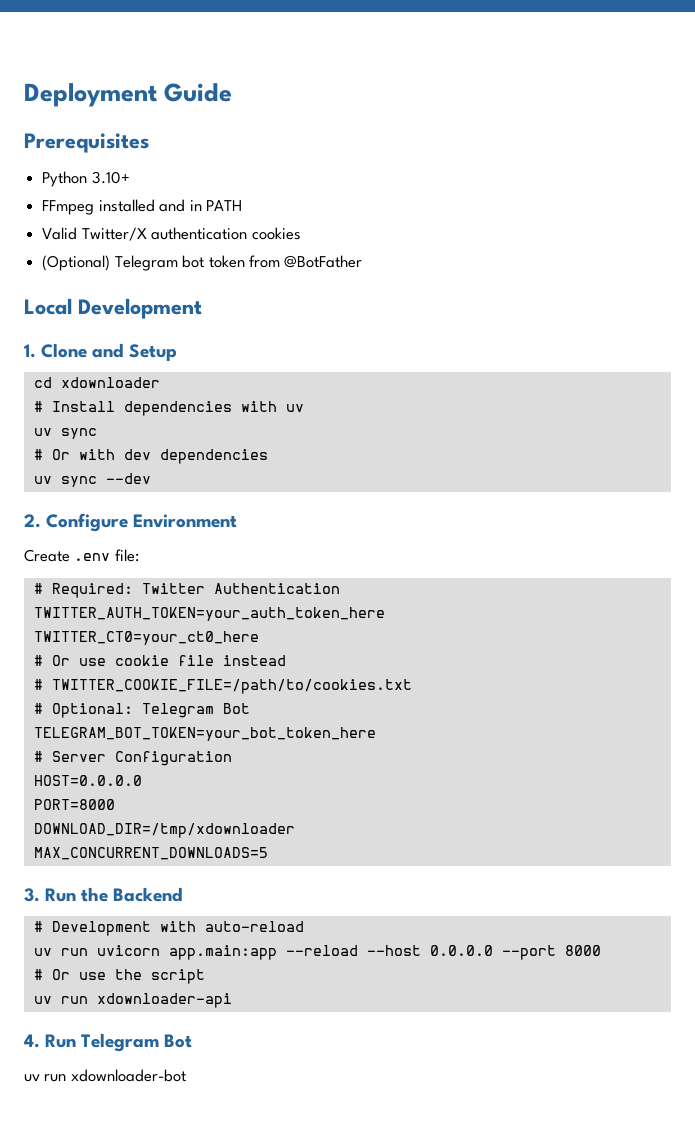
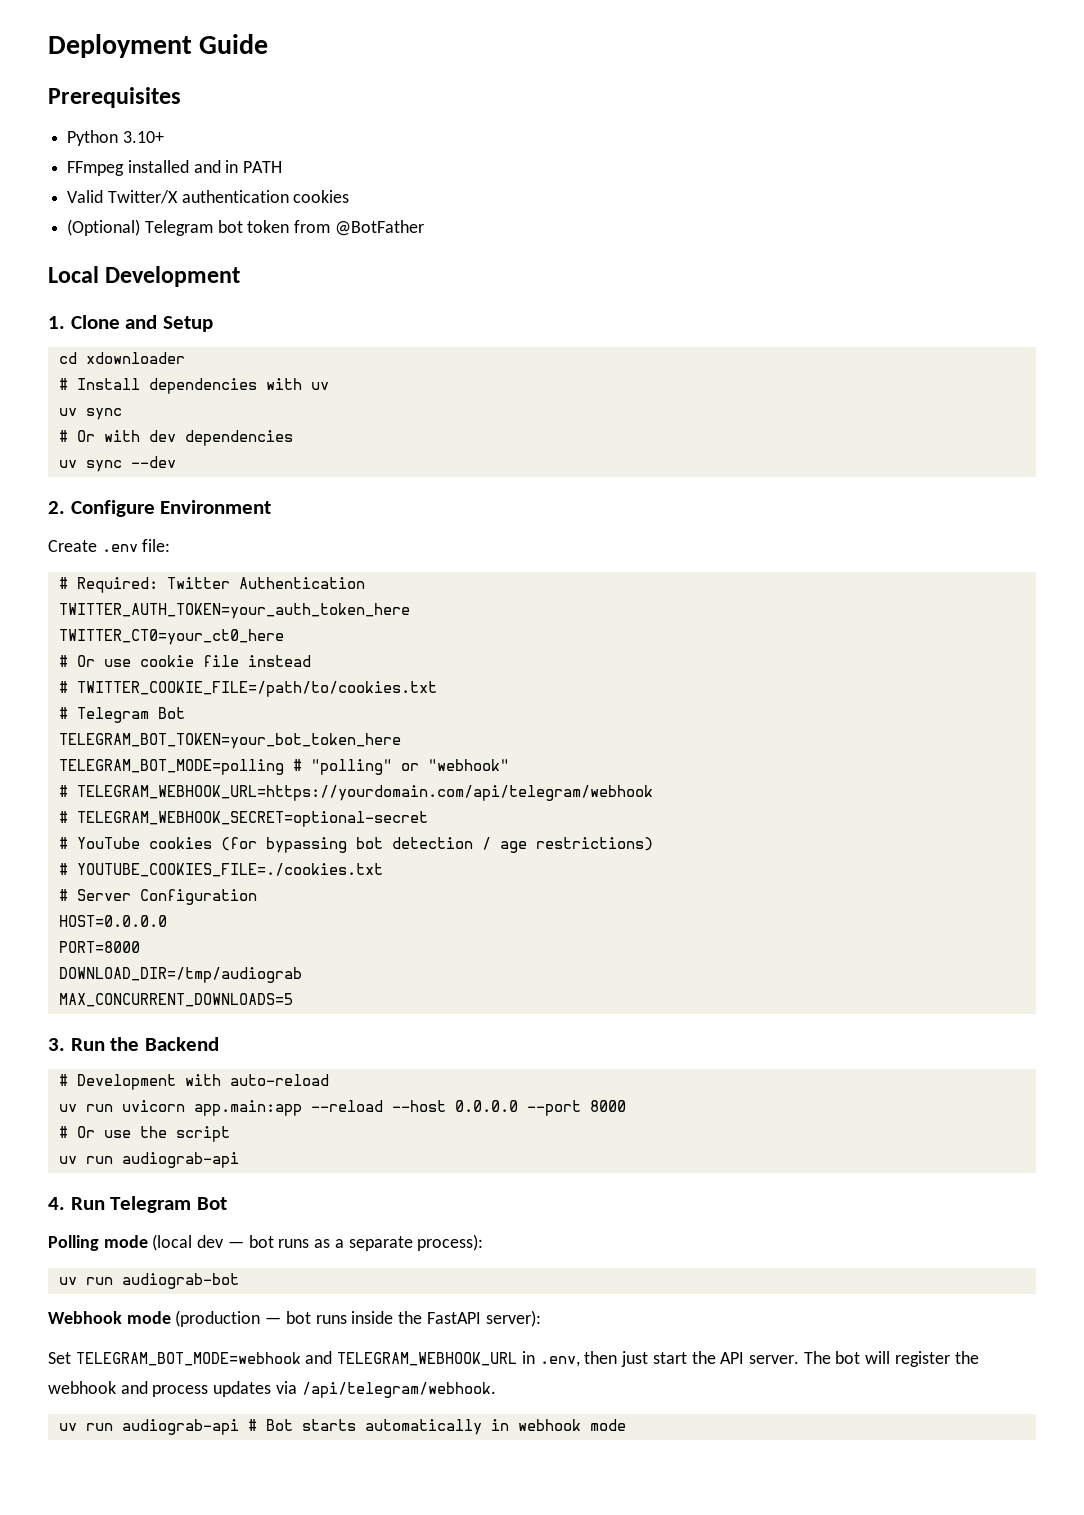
- # Optional: Telegram Bot
+ # Telegram Bot
+ TELEGRAM_BOT_MODE=polling # "polling" or "webhook"
+ # TELEGRAM_WEBHOOK_URL=https://yourdomain.com/api/telegram/webhook
+ # TELEGRAM_WEBHOOK_SECRET=optional-secret
+ # YouTube cookies (for bypassing bot detection / age restrictions)
+ # YOUTUBE_COOKIES_FILE=./cookies.txt
- DOWNLOAD_DIR=/tmp/xdownloader
+ DOWNLOAD_DIR=/tmp/audiograb
  # Or use the script
- uv run xdownloader-api
+ uv run audiograb-api
- uv run xdownloader-bot
+ Polling mode (local dev — bot runs as a separate process):
+ uv run audiograb-bot
+ Webhook mode (production — bot runs inside the FastAPI server):
+ Set TELEGRAM_BOT_MODE=webhook and TELEGRAM_WEBHOOK_URL in .env, then just start the API server. The bot will register the webhook and process updates via /api/telegram/webhook.
+ uv run audiograb-api # Bot starts automatically in webhook mode

